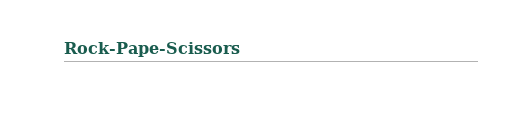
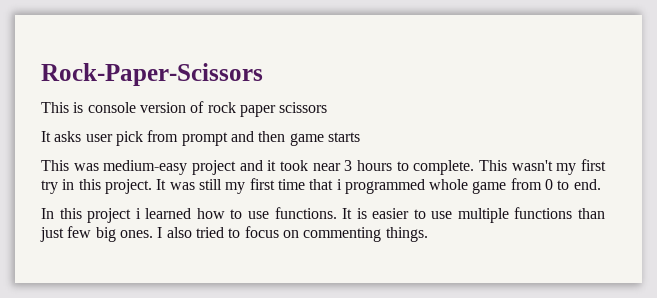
- Rock-Pape-Scissors
+ Rock-Paper-Scissors
+ This is console version of rock paper scissors
+ It asks user pick from prompt and then game starts
+ This was medium-easy project and it took near 3 hours to complete. This wasn't my first try in this project. It was still my first time that i programmed whole game from 0 to end.
+ In this project i learned how to use functions. It is easier to use multiple functions than just few big ones. I also tried to focus on commenting things.

